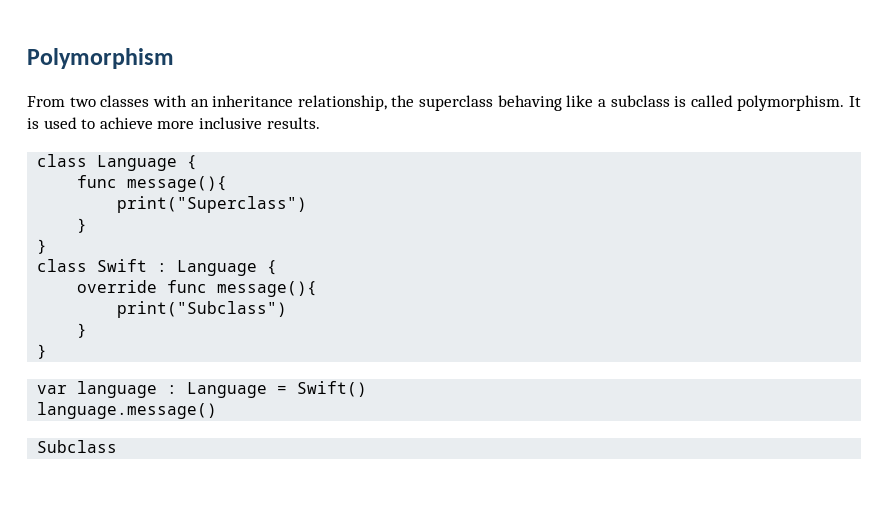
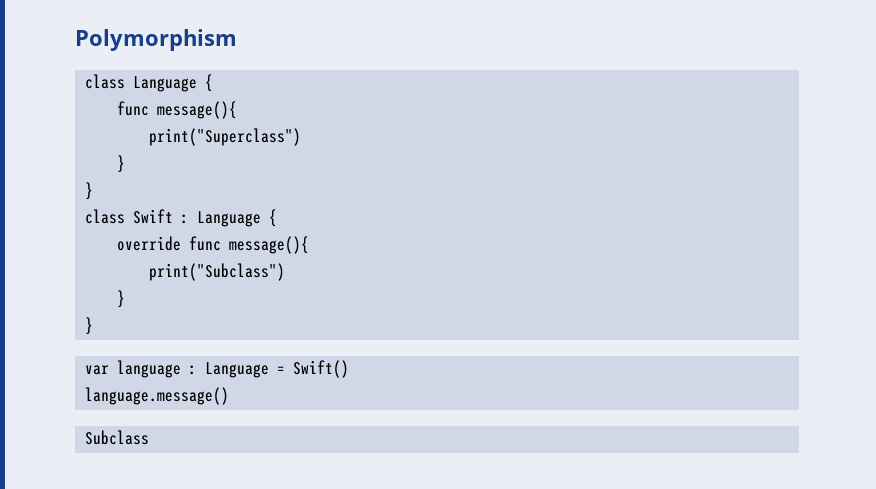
- From two classes with an inheritance relationship, the superclass behaving like a subclass is called polymorphism. It is used to achieve more inclusive results.

